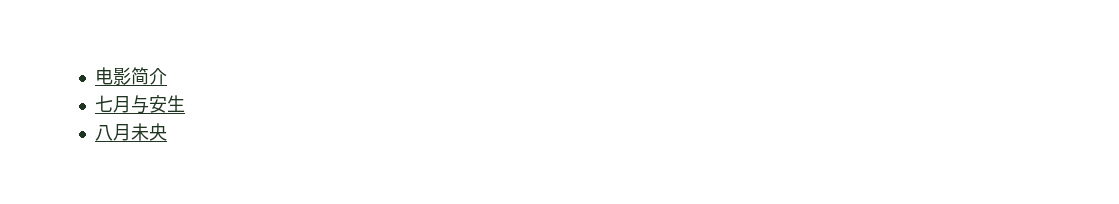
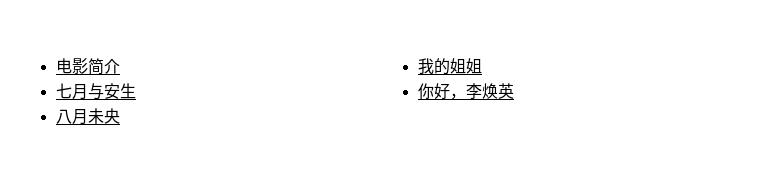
+ 我的姐姐
+ 你好，李焕英

